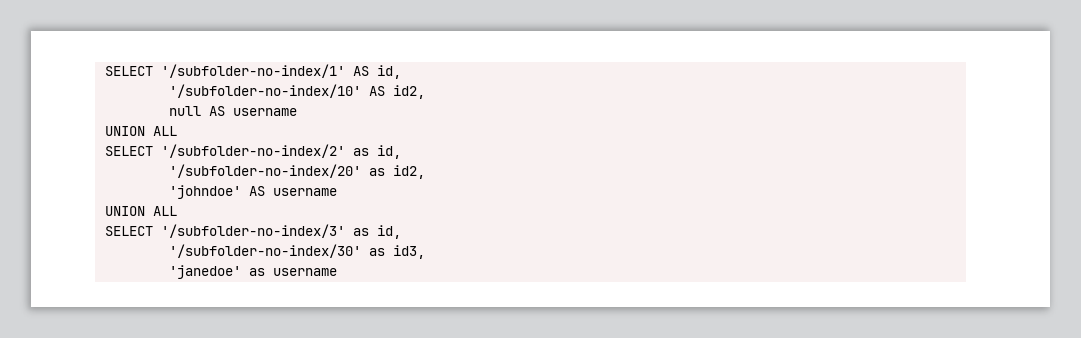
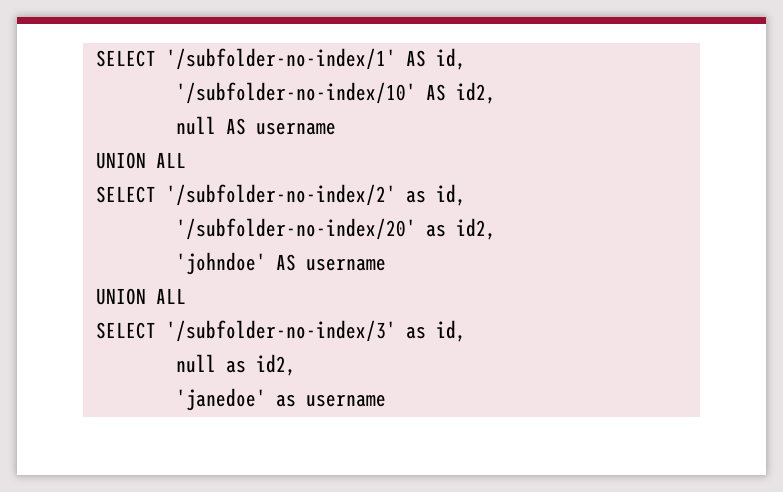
- '/subfolder-no-index/30' as id3,
+ null as id2,

